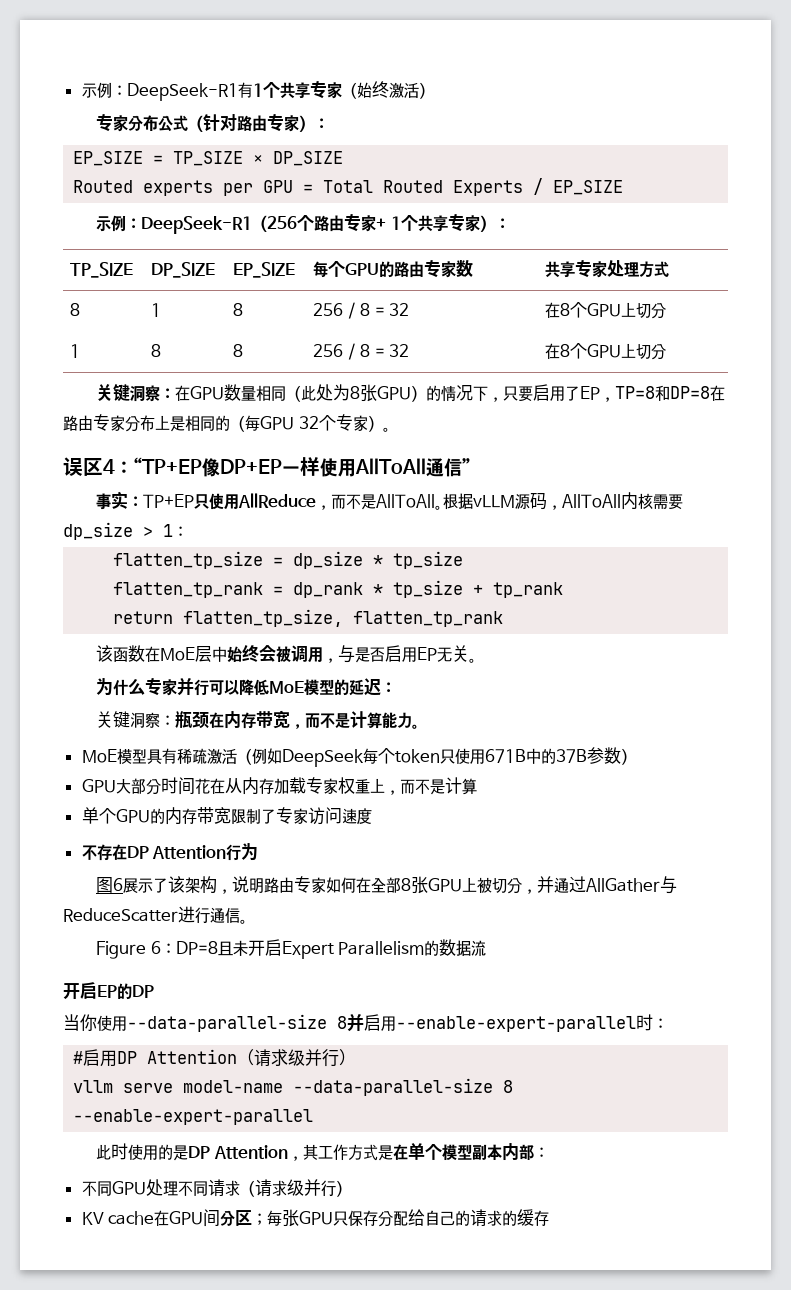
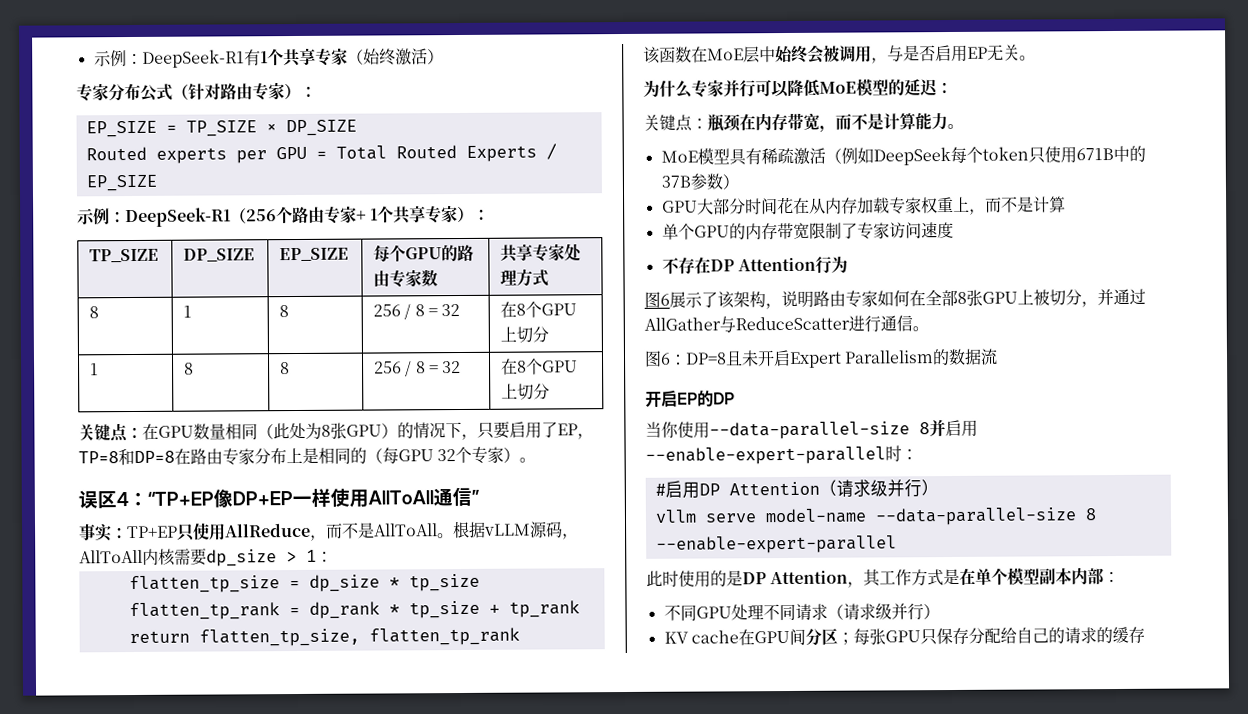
- 关键洞察：在GPU数量相同（此处为8张GPU）的情况下，只要启用了EP，TP=8和DP=8在路由专家分布上是相同的（每GPU 32个专家）。
+ 关键点：在GPU数量相同（此处为8张GPU）的情况下，只要启用了EP，TP=8和DP=8在路由专家分布上是相同的（每GPU 32个专家）。
- 关键洞察：瓶颈在内存带宽，而不是计算能力。
+ 关键点：瓶颈在内存带宽，而不是计算能力。
- Figure 6：DP=8且未开启Expert Parallelism的数据流
+ 图6：DP=8且未开启Expert Parallelism的数据流

